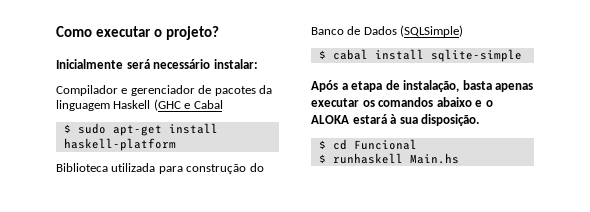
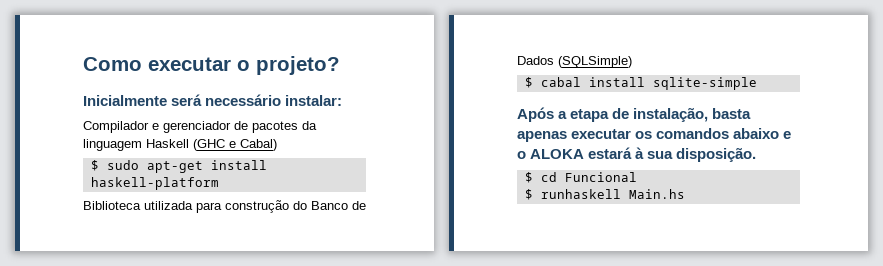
- Compilador e gerenciador de pacotes da linguagem Haskell (GHC e Cabal
+ Compilador e gerenciador de pacotes da linguagem Haskell (GHC e Cabal)

